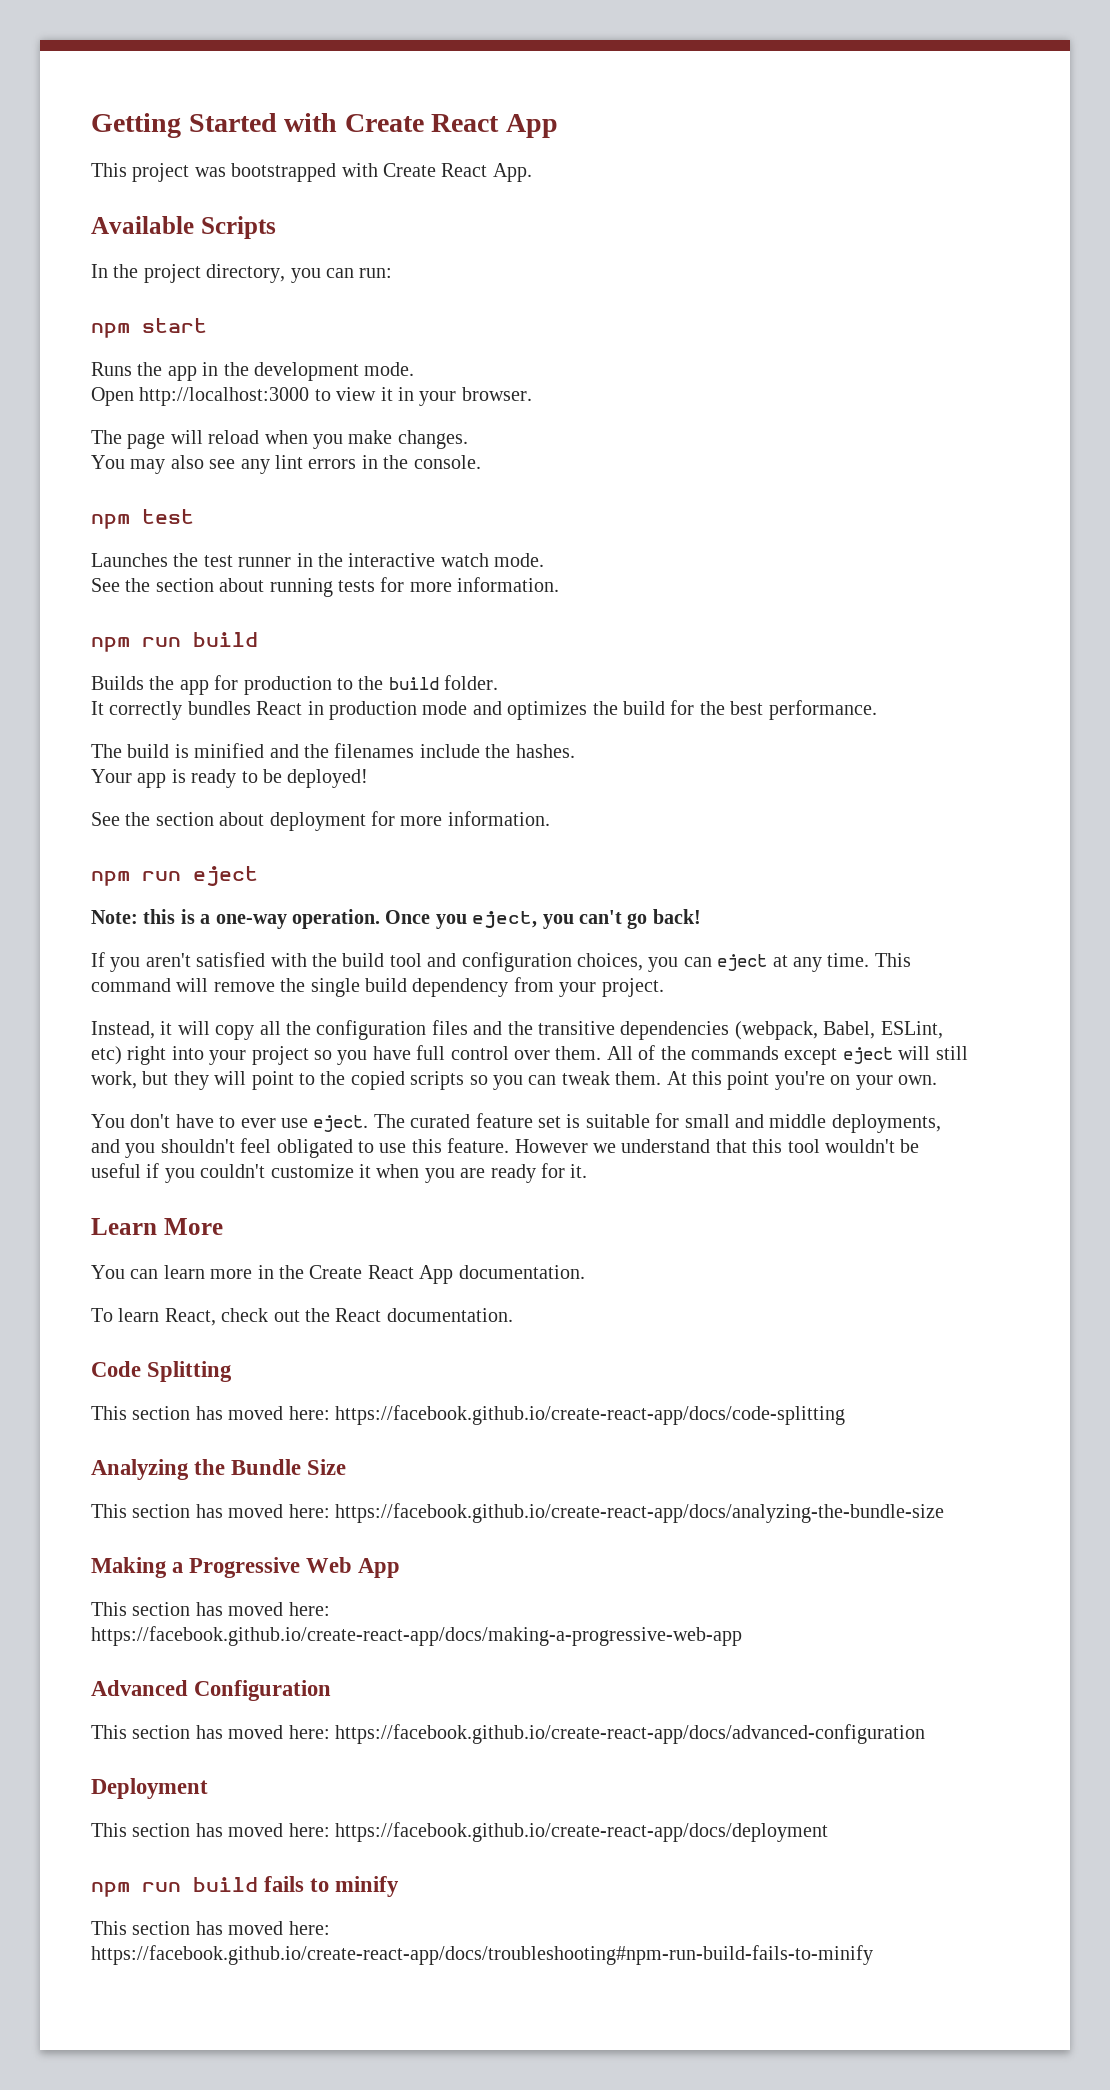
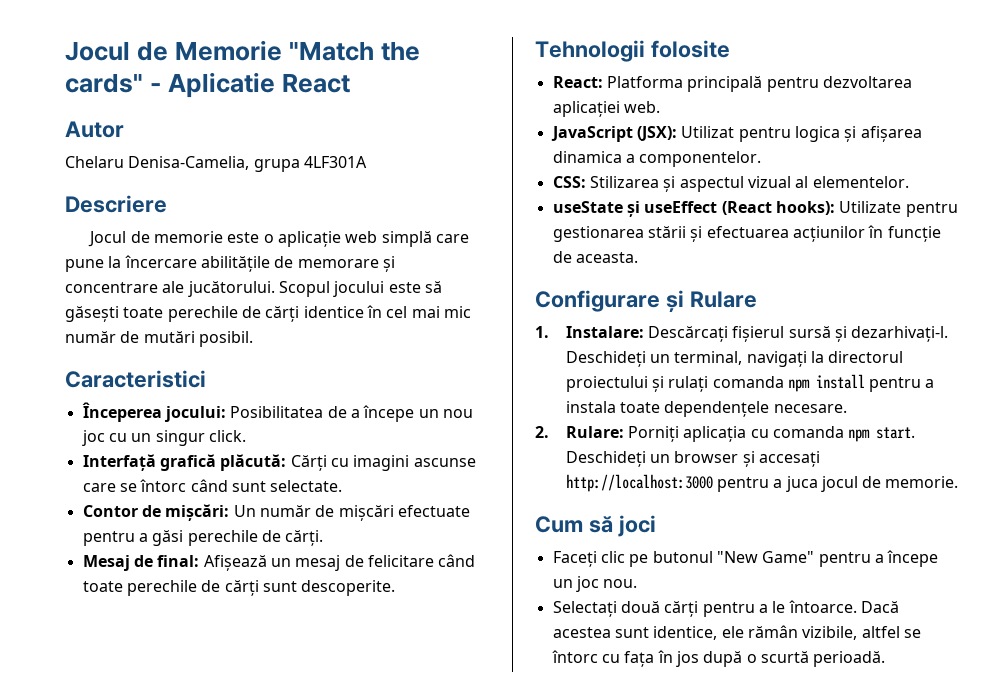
- Getting Started with Create React App
- This project was bootstrapped with Create React App.
- Available Scripts
- In the project directory, you can run:
- npm start
- Runs the app in the development mode.
- Open http://localhost:3000 to view it in your browser.
- The page will reload when you make changes.
- You may also see any lint errors in the console.
- npm test
- Launches the test runner in the interactive watch mode.
- See the section about running tests for more information.
- npm run build
- Builds the app for production to the build folder.
- It correctly bundles React in production mode and optimizes the build for the best performance.
- The build is minified and the filenames include the hashes.
- Your app is ready to be deployed!
- See the section about deployment for more information.
- npm run eject
- Note: this is a one-way operation. Once you eject, you can't go back!
- If you aren't satisfied with the build tool and configuration choices, you can eject at any time. This command will remove the single build dependency from your project.
- Instead, it will copy all the configuration files and the transitive dependencies (webpack, Babel, ESLint, etc) right into your project so you have full control over them. All of the commands except eject will still work, but they will point to the copied scripts so you can tweak them. At this point you're on your own.
- You don't have to ever use eject. The curated feature set is suitable for small and middle deployments, and you shouldn't feel obligated to use this feature. However we understand that this tool wouldn't be useful if you couldn't customize it when you are ready for it.
- Learn More
- You can learn more in the Create React App documentation.
- To learn React, check out the React documentation.
- Code Splitting
- This section has moved here: https://facebook.github.io/create-react-app/docs/code-splitting
- Analyzing the Bundle Size
- This section has moved here: https://facebook.github.io/create-react-app/docs/analyzing-the-bundle-size
- Making a Progressive Web App
- This section has moved here: https://facebook.github.io/create-react-app/docs/making-a-progressive-web-app
- Advanced Configuration
- This section has moved here: https://facebook.github.io/create-react-app/docs/advanced-configuration
- Deployment
- This section has moved here: https://facebook.github.io/create-react-app/docs/deployment
- npm run build fails to minify
- This section has moved here: https://facebook.github.io/create-react-app/docs/troubleshooting#npm-run-build-fails-to-minify
+ Jocul de Memorie "Match the cards" - Aplicatie React
+ Autor
+ Chelaru Denisa-Camelia, grupa 4LF301A
+ Descriere
+ Jocul de memorie este o aplicație web simplă care pune la încercare abilitățile de memorare și concentrare ale jucătorului. Scopul jocului este să găsești toate perechile de cărți identice în cel mai mic număr de mutări posibil.
+ Caracteristici
+ Începerea jocului: Posibilitatea de a începe un nou joc cu un singur click.
+ Interfață grafică plăcută: Cărți cu imagini ascunse care se întorc când sunt selectate.
+ Contor de mișcări: Un număr de mișcări efectuate pentru a găsi perechile de cărți.
+ Mesaj de final: Afișează un mesaj de felicitare când toate perechile de cărți sunt descoperite.
+ Tehnologii folosite
+ React: Platforma principală pentru dezvoltarea aplicației web.
+ JavaScript (JSX): Utilizat pentru logica și afișarea dinamica a componentelor.
+ CSS: Stilizarea și aspectul vizual al elementelor.
+ useState și useEffect (React hooks): Utilizate pentru gestionarea stării și efectuarea acțiunilor în funcție de aceasta.
+ Configurare și Rulare
+ 1. Instalare: Descărcați fișierul sursă și dezarhivați-l. Deschideți un terminal, navigați la directorul proiectului și rulați comanda npm install pentru a instala toate dependențele necesare.
+ 2. Rulare: Porniți aplicația cu comanda npm start. Deschideți un browser și accesați http://localhost:3000 pentru a juca jocul de memorie.
+ Cum să joci
+ Faceți clic pe butonul "New Game" pentru a începe un joc nou.
+ Selectați două cărți pentru a le întoarce. Dacă acestea sunt identice, ele rămân vizibile, altfel se întorc cu fața în jos după o scurtă perioadă.

